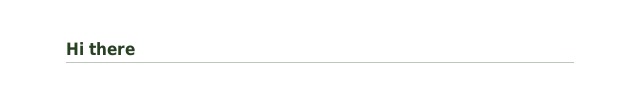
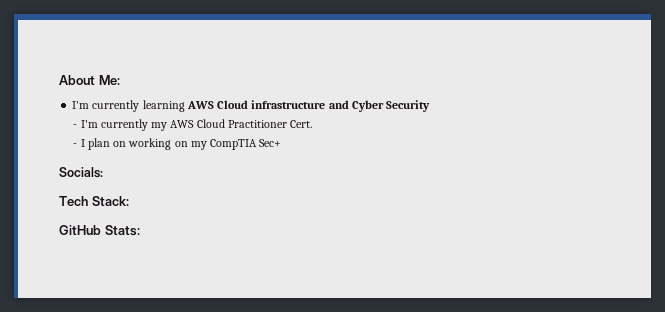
- Hi there
+ About Me:
+ I'm currently learning AWS Cloud infrastructure and Cyber Security
+ - I'm currently my AWS Cloud Practitioner Cert.
+ - I plan on working on my CompTIA Sec+
+ Socials:
+ Tech Stack:
+ GitHub Stats:

